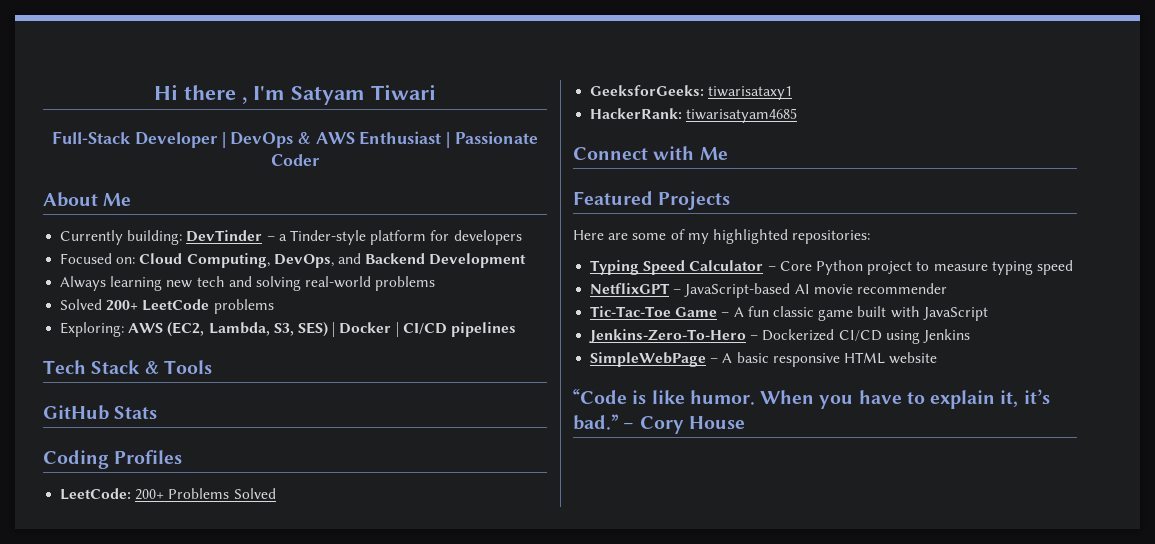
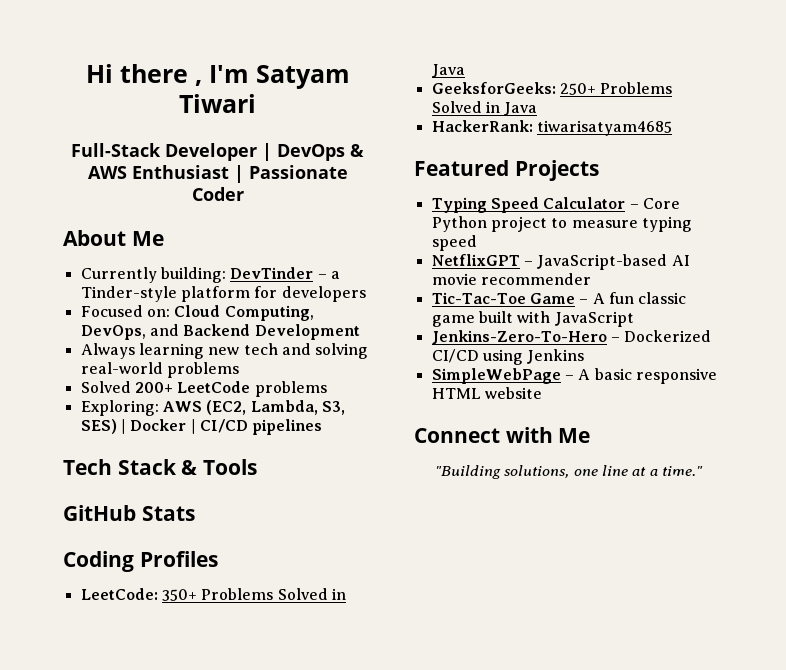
- LeetCode: 200+ Problems Solved
+ LeetCode: 350+ Problems Solved in Java
- GeeksforGeeks: tiwarisataxy1
+ GeeksforGeeks: 250+ Problems Solved in Java
- Connect with Me
- Here are some of my highlighted repositories:
- “Code is like humor. When you have to explain it, it’s bad.” – Cory House
+ Connect with Me
+ "Building solutions, one line at a time."

